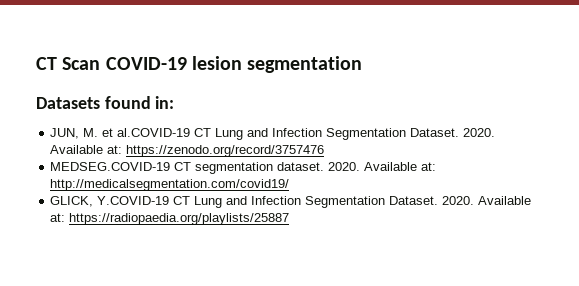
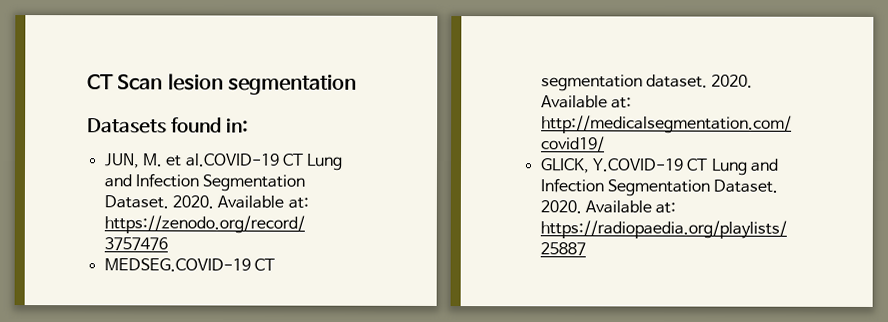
- CT Scan COVID-19 lesion segmentation
+ CT Scan lesion segmentation

